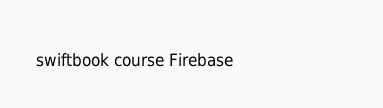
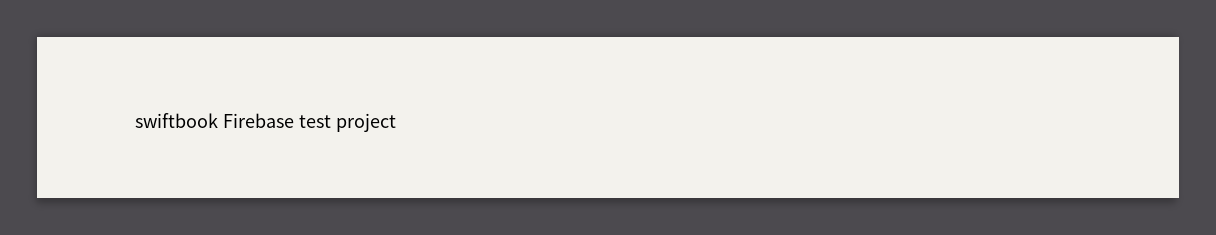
- swiftbook course Firebase
+ swiftbook Firebase test project

